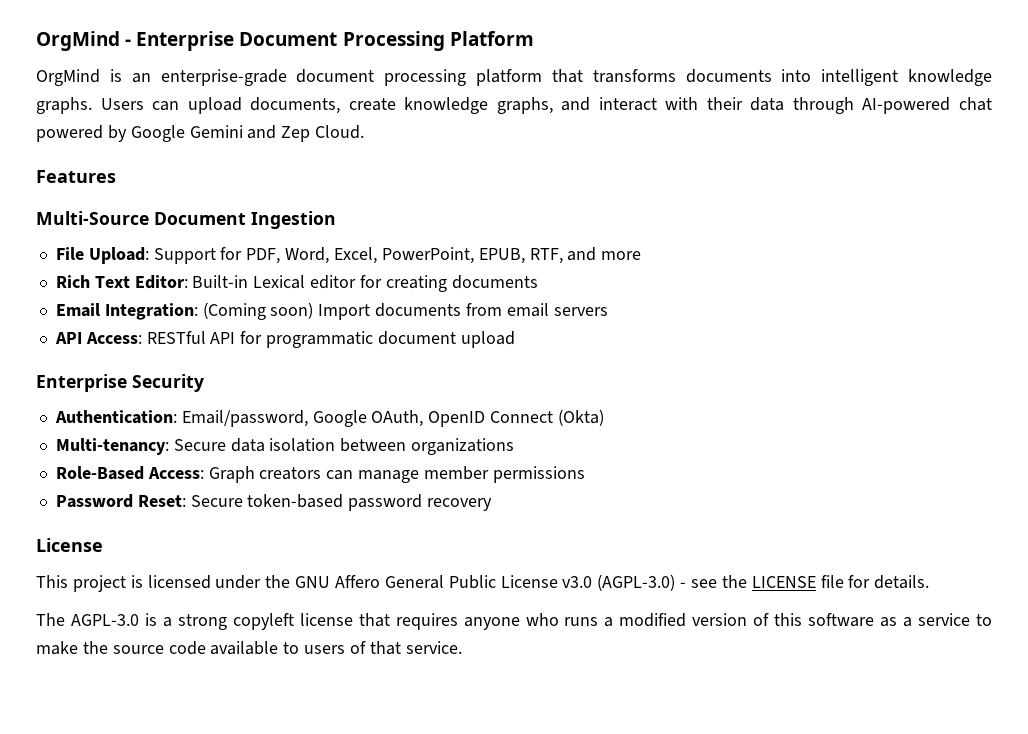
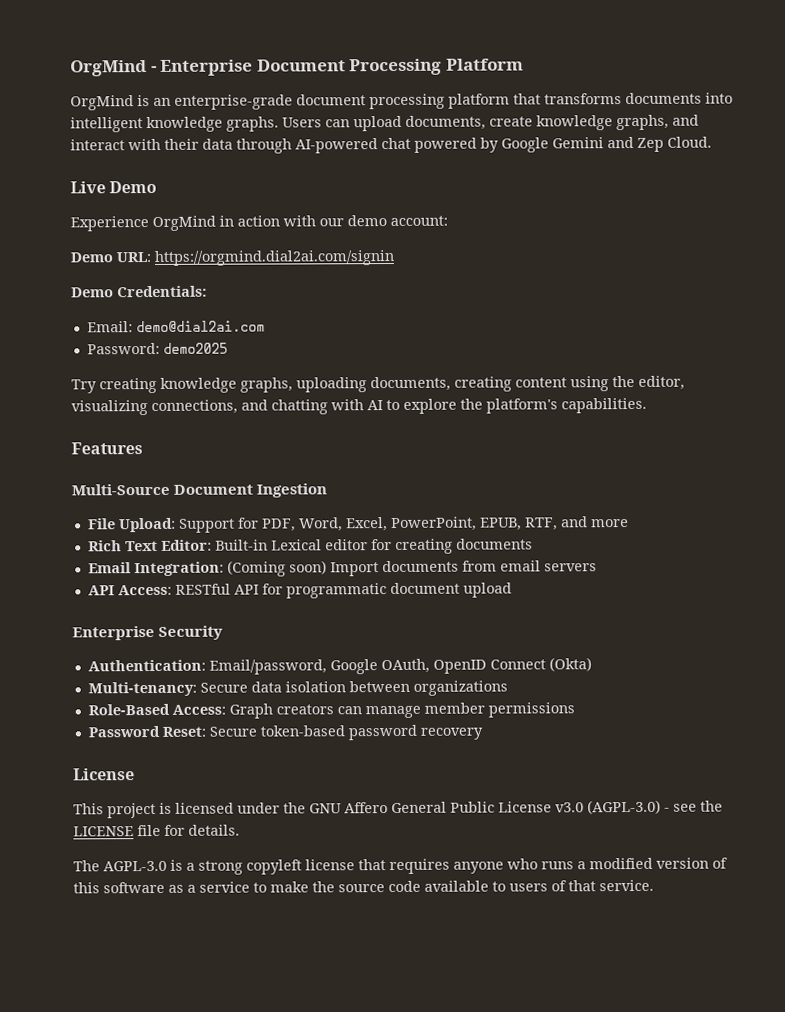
+ Live Demo
+ Experience OrgMind in action with our demo account:
+ Demo URL: https://orgmind.dial2ai.com/signin
+ Demo Credentials:
+ Email: demo@dial2ai.com
+ Password: demo2025
+ Try creating knowledge graphs, uploading documents, creating content using the editor, visualizing connections, and chatting with AI to explore the platform's capabilities.

